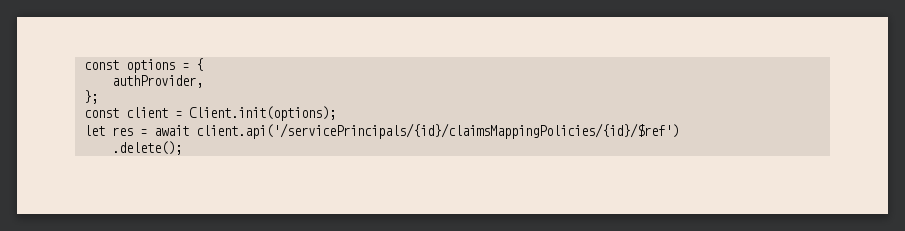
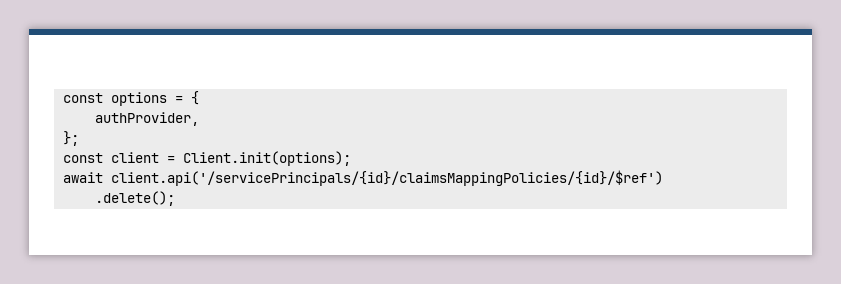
- let res = await client.api('/servicePrincipals/{id}/claimsMappingPolicies/{id}/$ref')
+ await client.api('/servicePrincipals/{id}/claimsMappingPolicies/{id}/$ref')

